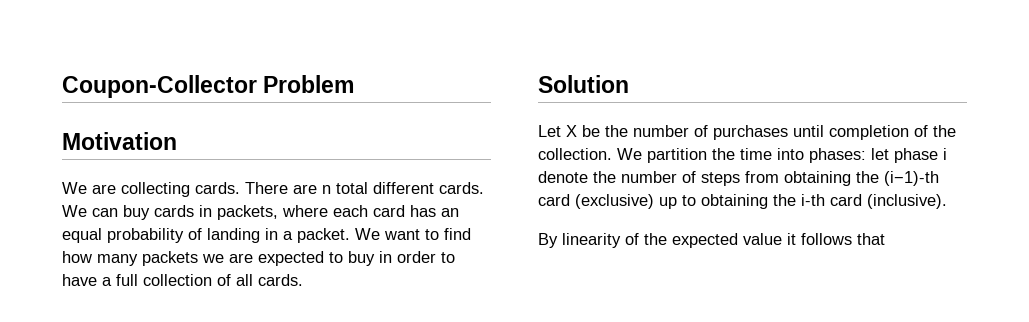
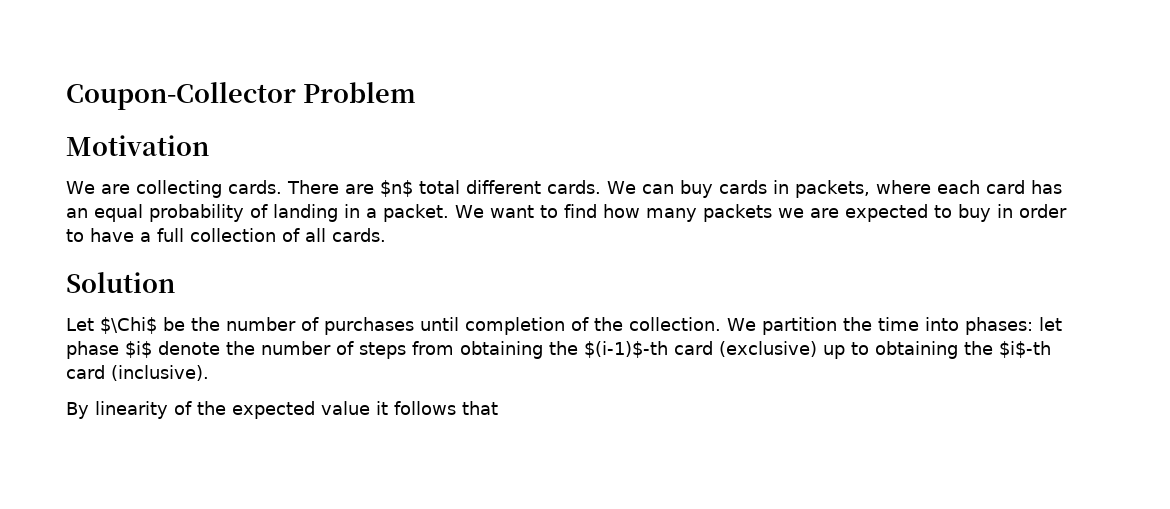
- There are n total different cards.
+ There are $n$ total different cards.
- Let X be the number of purchases until completion of the collection.
+ Let $\Chi$ be the number of purchases until completion of the collection.
- We partition the time into phases: let phase i denote the number of steps from obtaining the (i−1)-th card (exclusive) up to obtaining the i-th card (inclusive).
+ We partition the time into phases: let phase $i$ denote the number of steps from obtaining the $(i-1)$-th card (exclusive) up to obtaining the $i$-th card (inclusive).

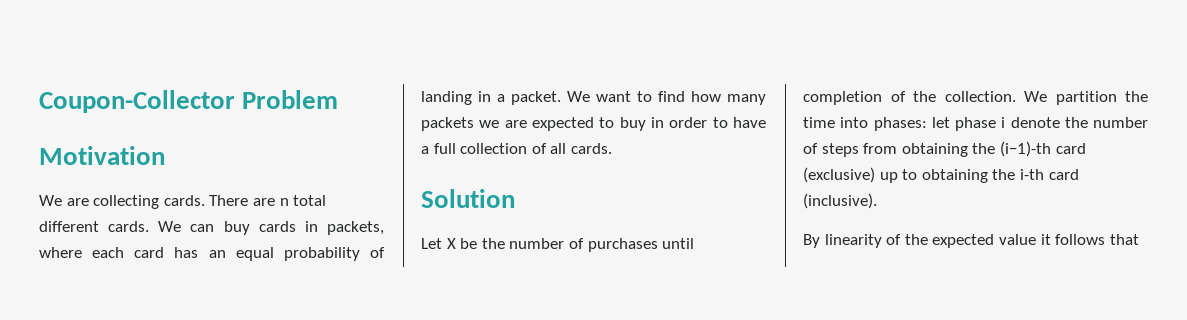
- There are $n$ total different cards.
+ There are n total different cards.
- Let $\Chi$ be the number of purchases until completion of the collection.
+ Let X be the number of purchases until completion of the collection.
- We partition the time into phases: let phase $i$ denote the number of steps from obtaining the $(i-1)$-th card (exclusive) up to obtaining the $i$-th card (inclusive).
+ We partition the time into phases: let phase i denote the number of steps from obtaining the (i−1)-th card (exclusive) up to obtaining the i-th card (inclusive).

